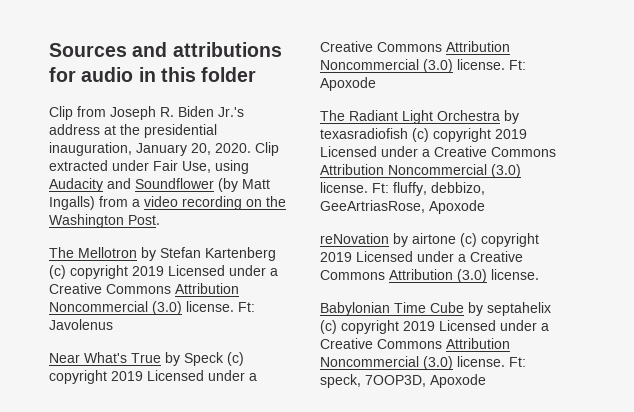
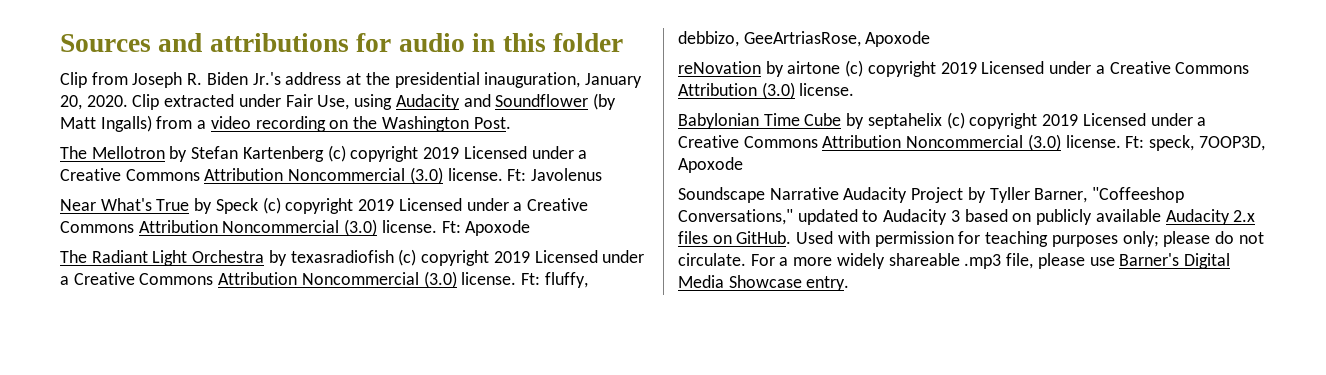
+ Soundscape Narrative Audacity Project by Tyller Barner, "Coffeeshop Conversations," updated to Audacity 3 based on publicly available Audacity 2.x files on GitHub. Used with permission for teaching purposes only; please do not circulate. For a more widely shareable .mp3 file, please use Barner's Digital Media Showcase entry.

